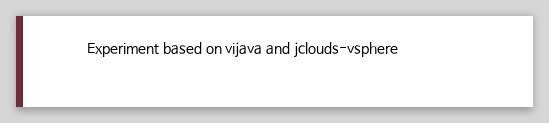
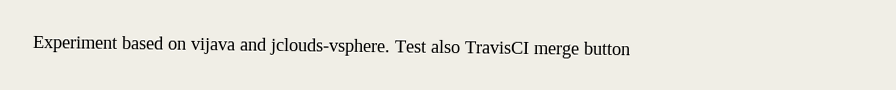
- Experiment based on vijava and jclouds-vsphere
+ Experiment based on vijava and jclouds-vsphere. Test also TravisCI merge button

